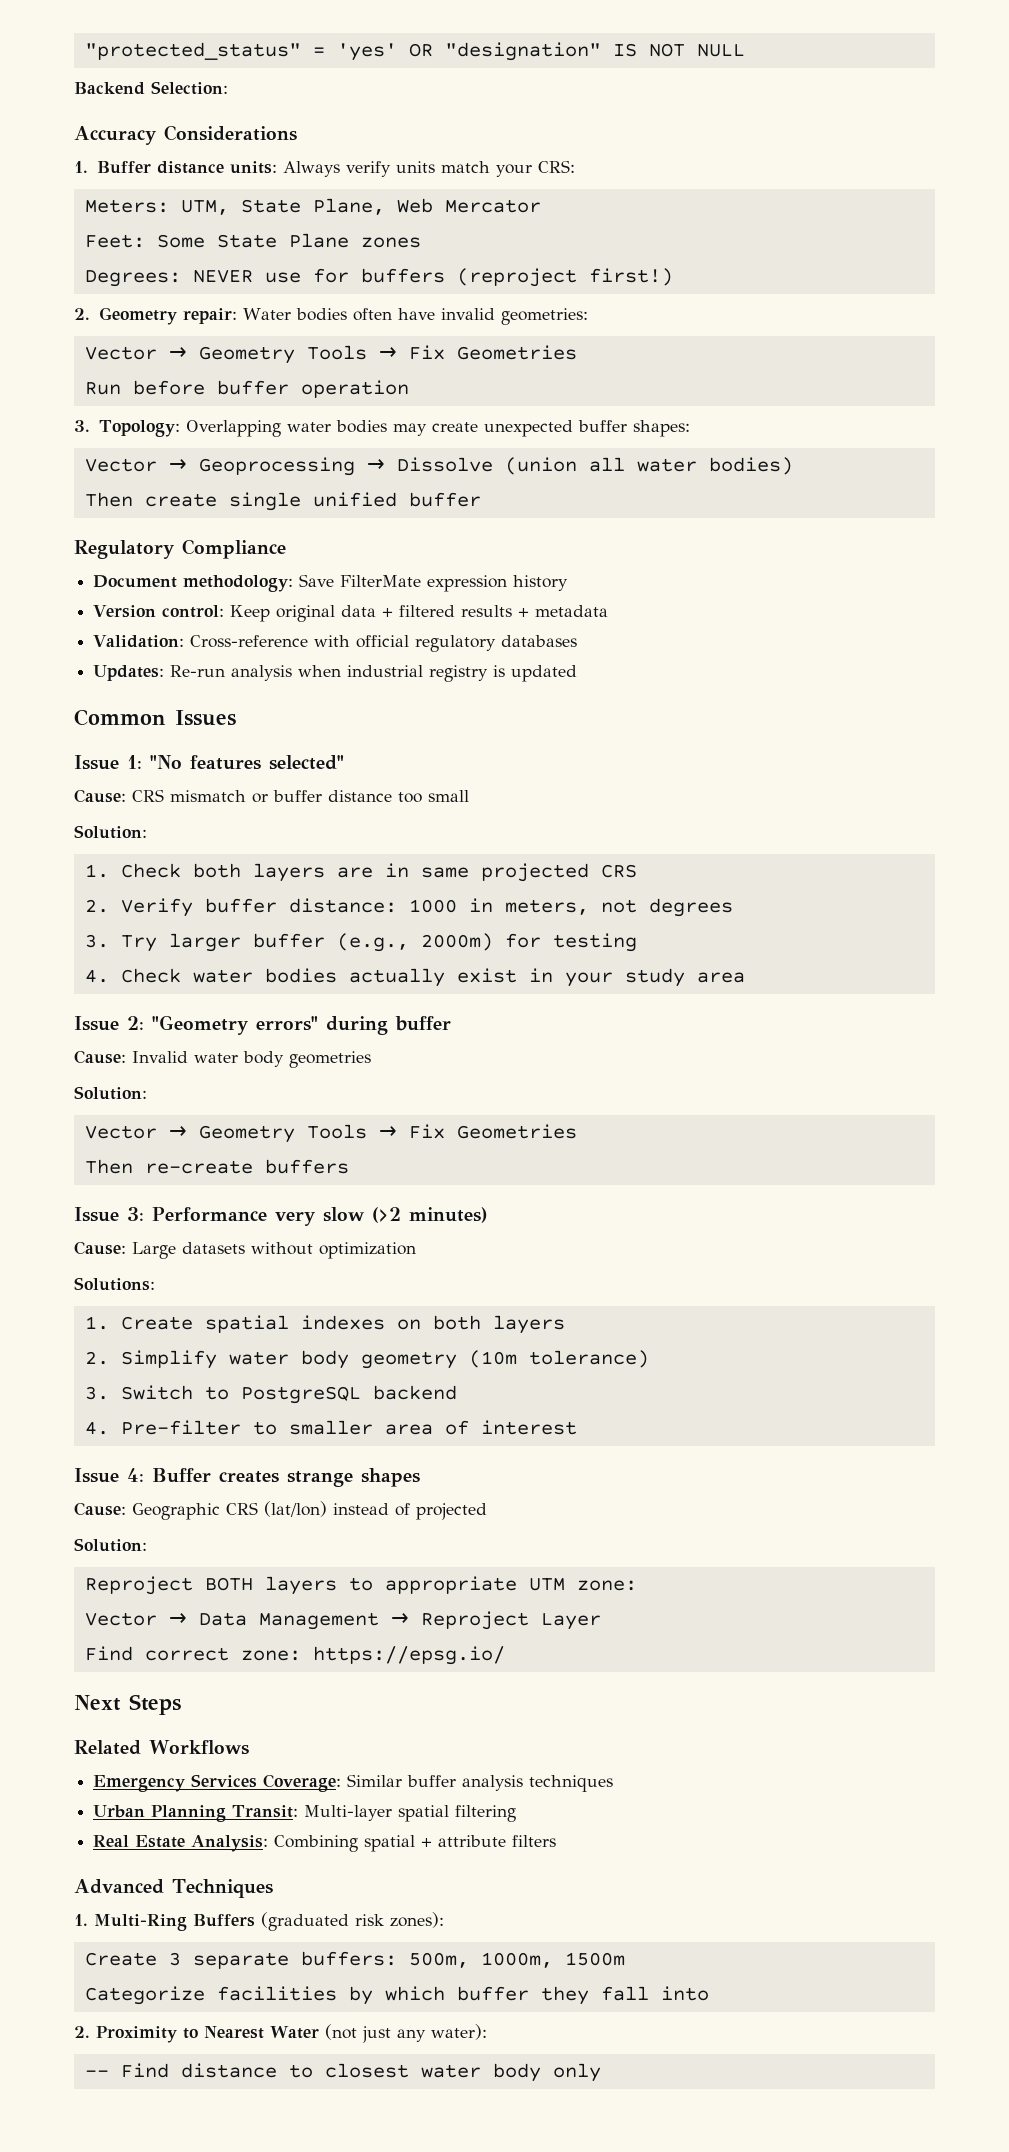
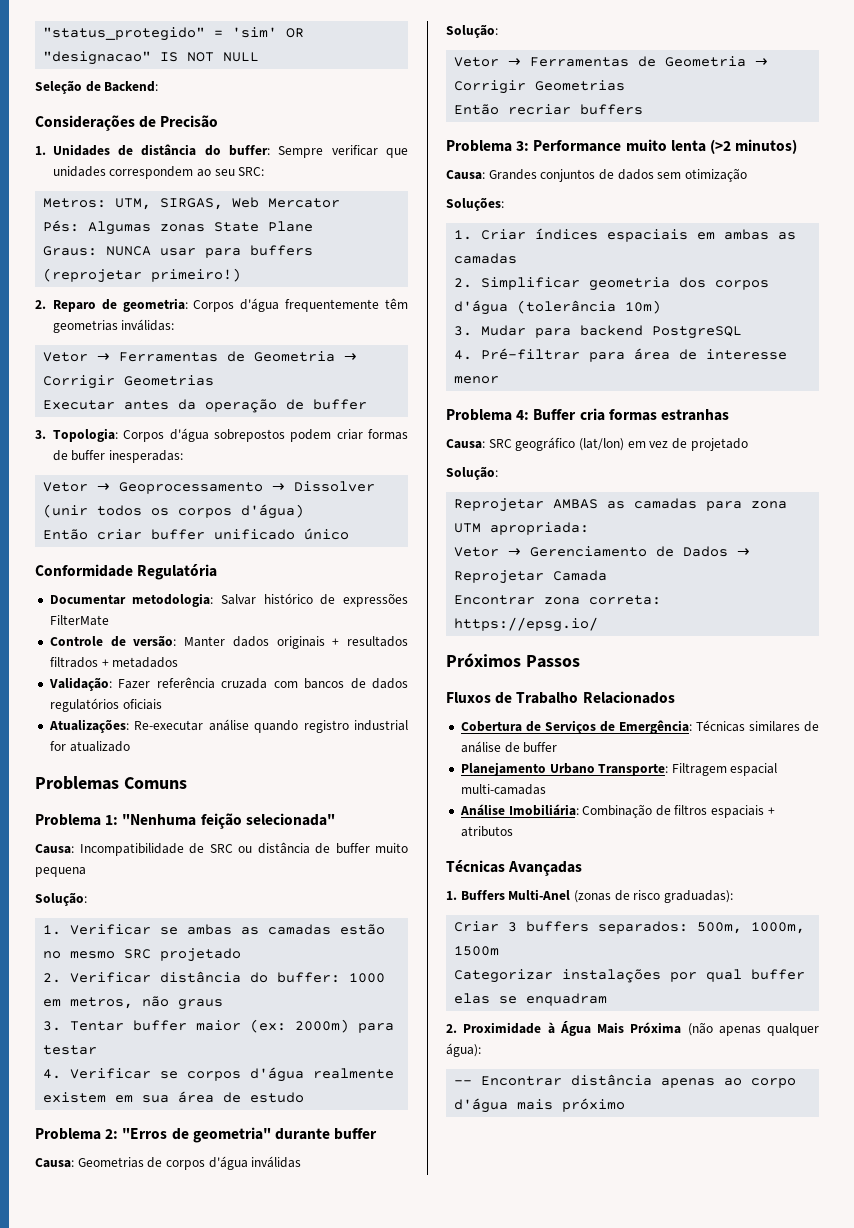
- "protected_status" = 'yes' OR "designation" IS NOT NULL
- Backend Selection:
- Accuracy Considerations
- 1. Buffer distance units: Always verify units match your CRS:
- Meters: UTM, State Plane, Web Mercator
+ "status_protegido" = 'sim' OR "designacao" IS NOT NULL
+ Seleção de Backend:
+ Considerações de Precisão
+ 1. Unidades de distância do buffer: Sempre verificar que unidades correspondem ao seu SRC:
+ Metros: UTM, SIRGAS, Web Mercator
- Feet: Some State Plane zones
- Degrees: NEVER use for buffers (reproject first!)
- 2. Geometry repair: Water bodies often have invalid geometries:
- Vector → Geometry Tools → Fix Geometries
- Run before buffer operation
- 3. Topology: Overlapping water bodies may create unexpected buffer shapes:
- Vector → Geoprocessing → Dissolve (union all water bodies)
- Then create single unified buffer
- Regulatory Compliance
- Document methodology: Save FilterMate expression history
- Version control: Keep original data + filtered results + metadata
- Validation: Cross-reference with official regulatory databases
- Updates: Re-run analysis when industrial registry is updated
- Common Issues
- Issue 1: "No features selected"
- Cause: CRS mismatch or buffer distance too small
- Solution:
- 1. Check both layers are in same projected CRS
- 2. Verify buffer distance: 1000 in meters, not degrees
- 3. Try larger buffer (e.g., 2000m) for testing
- 4. Check water bodies actually exist in your study area
- Issue 2: "Geometry errors" during buffer
- Cause: Invalid water body geometries
- Solution:
- Vector → Geometry Tools → Fix Geometries
- Then re-create buffers
- Issue 3: Performance very slow (>2 minutes)
- Cause: Large datasets without optimization
- Solutions:
- 1. Create spatial indexes on both layers
- 2. Simplify water body geometry (10m tolerance)
- 3. Switch to PostgreSQL backend
- 4. Pre-filter to smaller area of interest
- Issue 4: Buffer creates strange shapes
- Cause: Geographic CRS (lat/lon) instead of projected
- Solution:
- Reproject BOTH layers to appropriate UTM zone:
- Vector → Data Management → Reproject Layer
- Find correct zone: https://epsg.io/
- Next Steps
- Related Workflows
- Emergency Services Coverage: Similar buffer analysis techniques
- Urban Planning Transit: Multi-layer spatial filtering
- Real Estate Analysis: Combining spatial + attribute filters
- Advanced Techniques
- 1. Multi-Ring Buffers (graduated risk zones):
- Create 3 separate buffers: 500m, 1000m, 1500m
- Categorize facilities by which buffer they fall into
- 2. Proximity to Nearest Water (not just any water):
- -- Find distance to closest water body only
+ Pés: Algumas zonas State Plane
+ Graus: NUNCA usar para buffers (reprojetar primeiro!)
+ 2. Reparo de geometria: Corpos d'água frequentemente têm geometrias inválidas:
+ Vetor → Ferramentas de Geometria → Corrigir Geometrias
+ Executar antes da operação de buffer
+ 3. Topologia: Corpos d'água sobrepostos podem criar formas de buffer inesperadas:
+ Vetor → Geoprocessamento → Dissolver (unir todos os corpos d'água)
+ Então criar buffer unificado único
+ Conformidade Regulatória
+ Documentar metodologia: Salvar histórico de expressões FilterMate
+ Controle de versão: Manter dados originais + resultados filtrados + metadados
+ Validação: Fazer referência cruzada com bancos de dados regulatórios oficiais
+ Atualizações: Re-executar análise quando registro industrial for atualizado
+ Problemas Comuns
+ Problema 1: "Nenhuma feição selecionada"
+ Causa: Incompatibilidade de SRC ou distância de buffer muito pequena
+ Solução:
+ 1. Verificar se ambas as camadas estão no mesmo SRC projetado
+ 2. Verificar distância do buffer: 1000 em metros, não graus
+ 3. Tentar buffer maior (ex: 2000m) para testar
+ 4. Verificar se corpos d'água realmente existem em sua área de estudo
+ Problema 2: "Erros de geometria" durante buffer
+ Causa: Geometrias de corpos d'água inválidas
+ Solução:
+ Vetor → Ferramentas de Geometria → Corrigir Geometrias
+ Então recriar buffers
+ Problema 3: Performance muito lenta (>2 minutos)
+ Causa: Grandes conjuntos de dados sem otimização
+ Soluções:
+ 1. Criar índices espaciais em ambas as camadas
+ 2. Simplificar geometria dos corpos d'água (tolerância 10m)
+ 3. Mudar para backend PostgreSQL
+ 4. Pré-filtrar para área de interesse menor
+ Problema 4: Buffer cria formas estranhas
+ Causa: SRC geográfico (lat/lon) em vez de projetado
+ Solução:
+ Reprojetar AMBAS as camadas para zona UTM apropriada:
+ Vetor → Gerenciamento de Dados → Reprojetar Camada
+ Encontrar zona correta: https://epsg.io/
+ Próximos Passos
+ Fluxos de Trabalho Relacionados
+ Cobertura de Serviços de Emergência: Técnicas similares de análise de buffer
+ Planejamento Urbano Transporte: Filtragem espacial multi-camadas
+ Análise Imobiliária: Combinação de filtros espaciais + atributos
+ Técnicas Avançadas
+ 1. Buffers Multi-Anel (zonas de risco graduadas):
+ Criar 3 buffers separados: 500m, 1000m, 1500m
+ Categorizar instalações por qual buffer elas se enquadram
+ 2. Proximidade à Água Mais Próxima (não apenas qualquer água):
+ -- Encontrar distância apenas ao corpo d'água mais próximo

